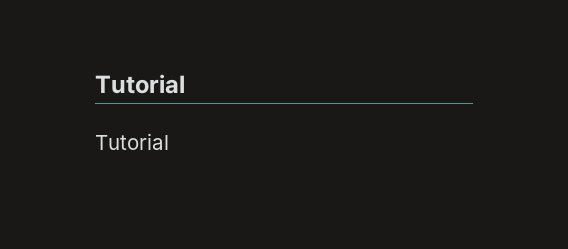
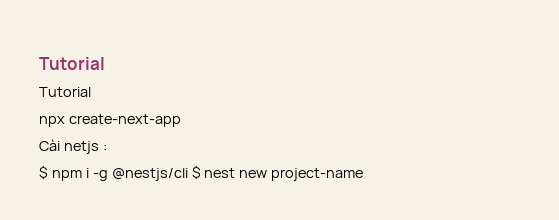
+ npx create-next-app
+ Cài netjs :
+ $ npm i -g @nestjs/cli $ nest new project-name

